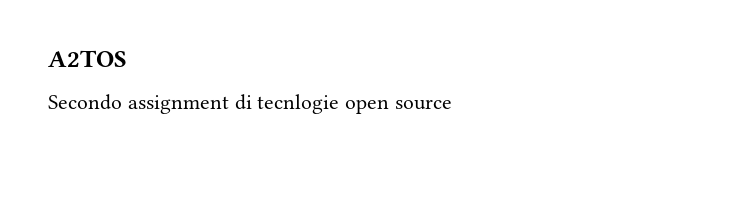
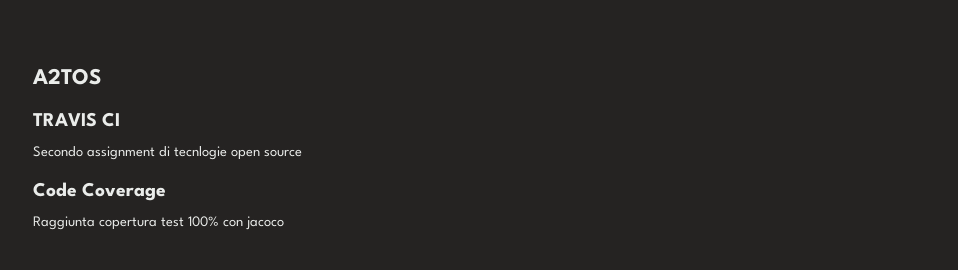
+ TRAVIS CI
+ Code Coverage
+ Raggiunta copertura test 100% con jacoco

